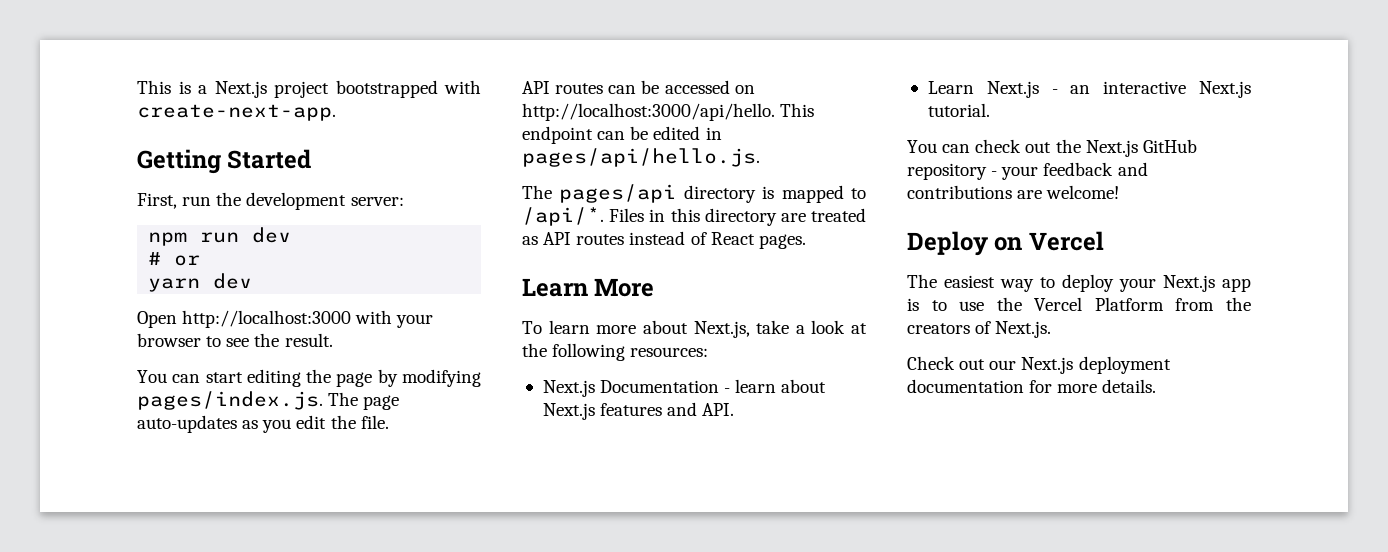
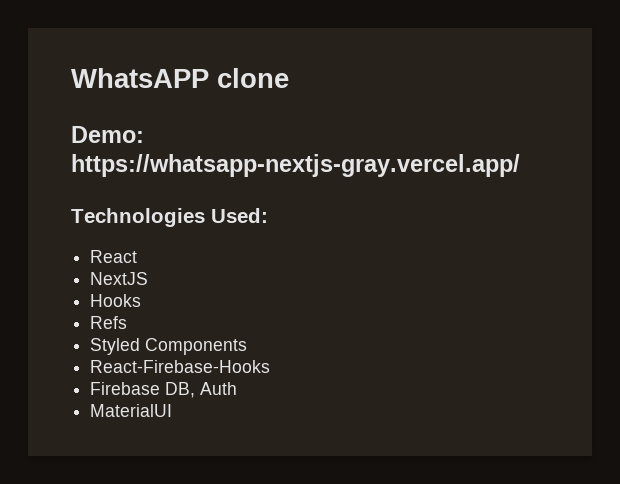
- This is a Next.js project bootstrapped with create-next-app.
- Getting Started
- First, run the development server:
- npm run dev
- # or
- yarn dev
- Open http://localhost:3000 with your browser to see the result.
- You can start editing the page by modifying pages/index.js. The page auto-updates as you edit the file.
- API routes can be accessed on http://localhost:3000/api/hello. This endpoint can be edited in pages/api/hello.js.
- The pages/api directory is mapped to /api/*. Files in this directory are treated as API routes instead of React pages.
- Learn More
- To learn more about Next.js, take a look at the following resources:
- Next.js Documentation - learn about Next.js features and API.
- Learn Next.js - an interactive Next.js tutorial.
- You can check out the Next.js GitHub repository - your feedback and contributions are welcome!
- Deploy on Vercel
- The easiest way to deploy your Next.js app is to use the Vercel Platform from the creators of Next.js.
- Check out our Next.js deployment documentation for more details.
+ WhatsAPP clone
+ Demo: https://whatsapp-nextjs-gray.vercel.app/
+ Technologies Used:
+ React
+ NextJS
+ Hooks
+ Refs
+ Styled Components
+ React-Firebase-Hooks
+ Firebase DB, Auth
+ MaterialUI

